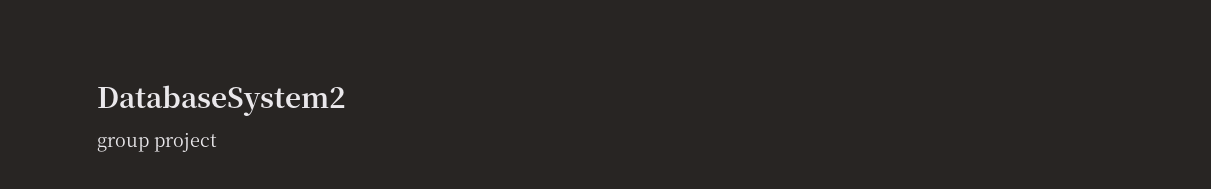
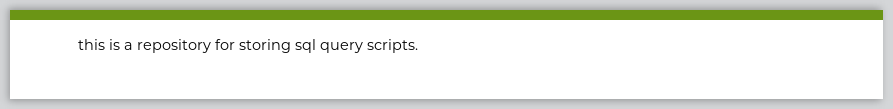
- DatabaseSystem2
- group project
+ this is a repository for storing sql query scripts.

